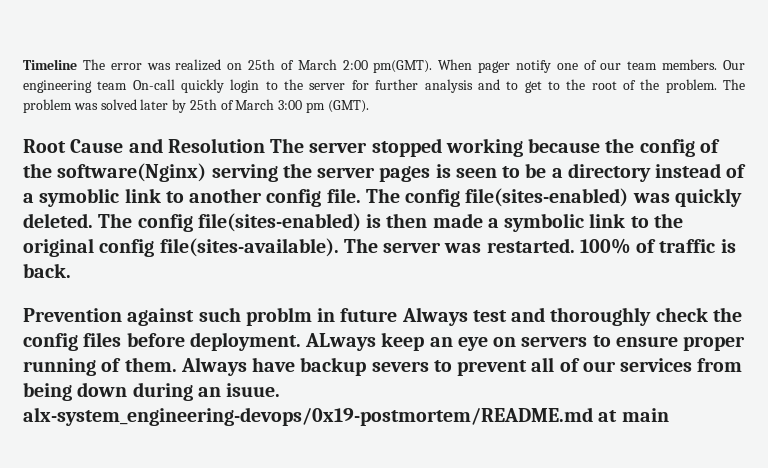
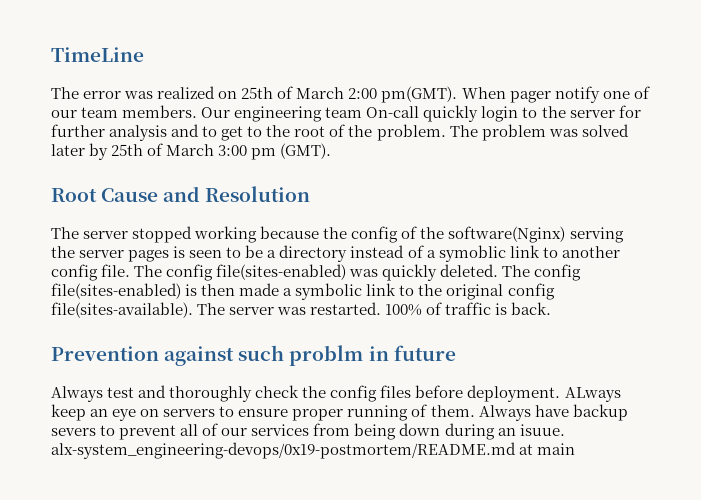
- Timeline The error was realized on 25th of March 2:00 pm(GMT).
+ TimeLine
+ The error was realized on 25th of March 2:00 pm(GMT).
- Root Cause and Resolution The server stopped working because the config of the software(Nginx) serving the server pages is seen to be a directory instead of a symoblic link to another config file.
+ Root Cause and Resolution
+ The server stopped working because the config of the software(Nginx) serving the server pages is seen to be a directory instead of a symoblic link to another config file.
- Prevention against such problm in future Always test and thoroughly check the config files before deployment.
+ Prevention against such problm in future
+ Always test and thoroughly check the config files before deployment.

